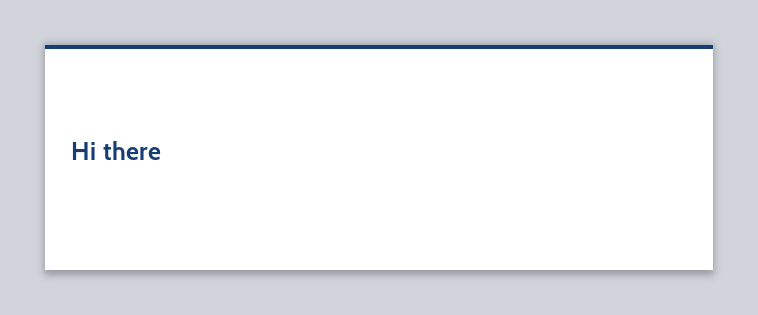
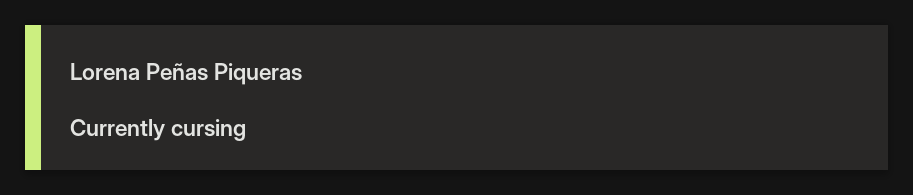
- Hi there
+ Lorena Peñas Piqueras
+ Currently cursing

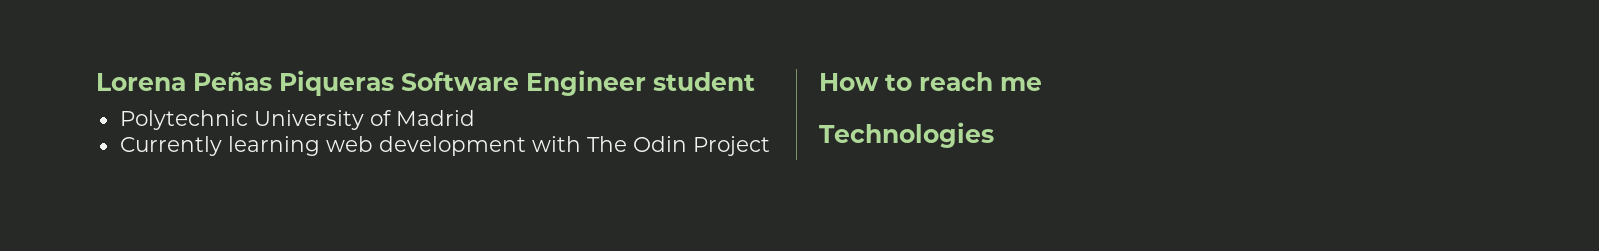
- Lorena Peñas Piqueras
- Currently cursing
+ Lorena Peñas Piqueras Software Engineer student
+ Polytechnic University of Madrid
+ Currently learning web development with The Odin Project
+ How to reach me
+ Technologies

